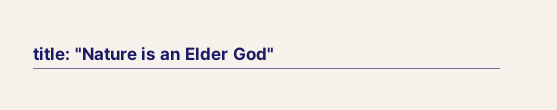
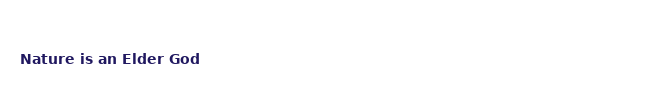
- title: "Nature is an Elder God"
+ Nature is an Elder God

